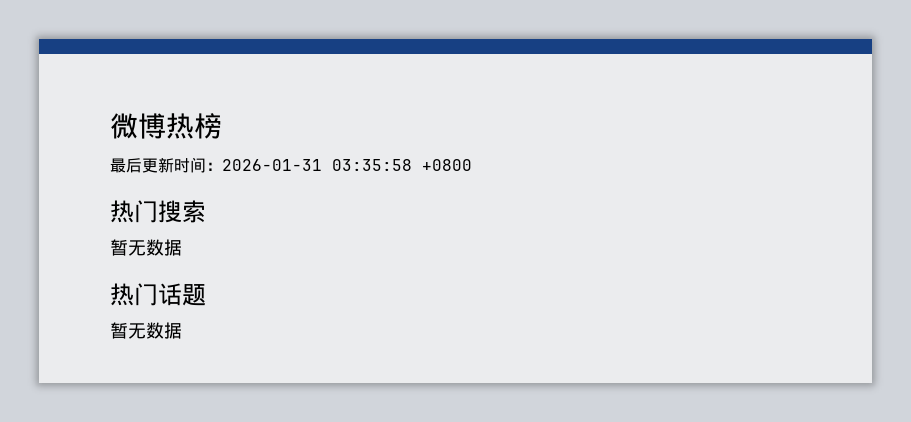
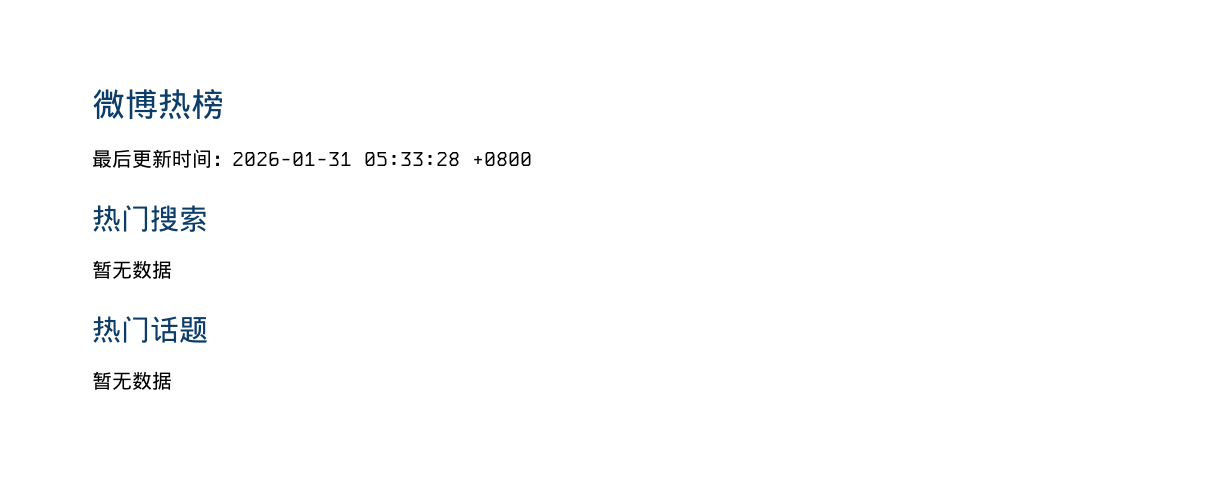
- 最后更新时间：2026-01-31 03:35:58 +0800
+ 最后更新时间：2026-01-31 05:33:28 +0800

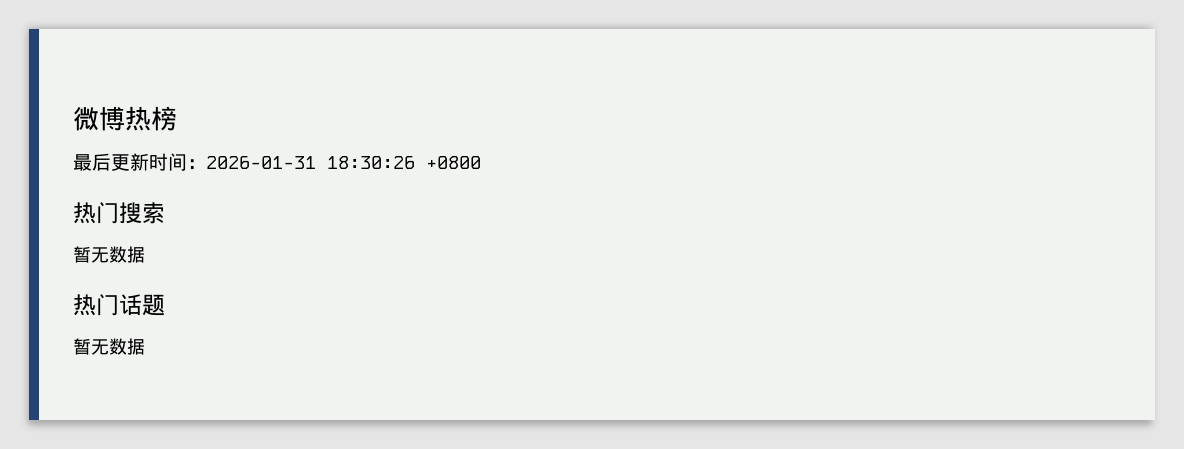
- 最后更新时间：2026-01-31 05:33:28 +0800
+ 最后更新时间：2026-01-31 18:30:26 +0800

